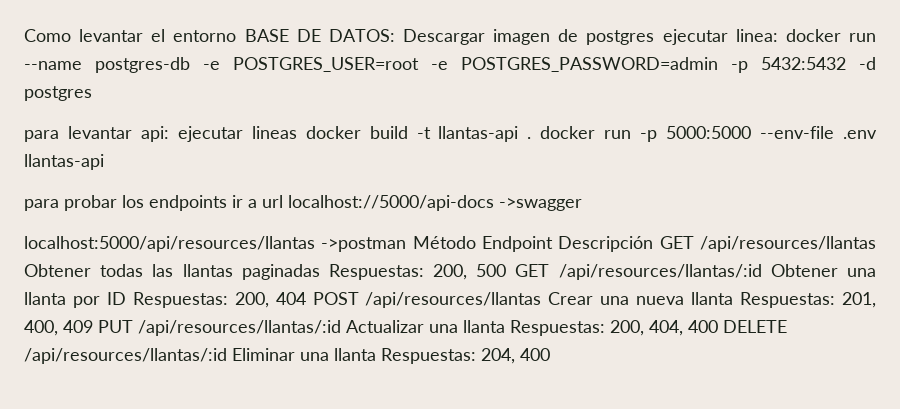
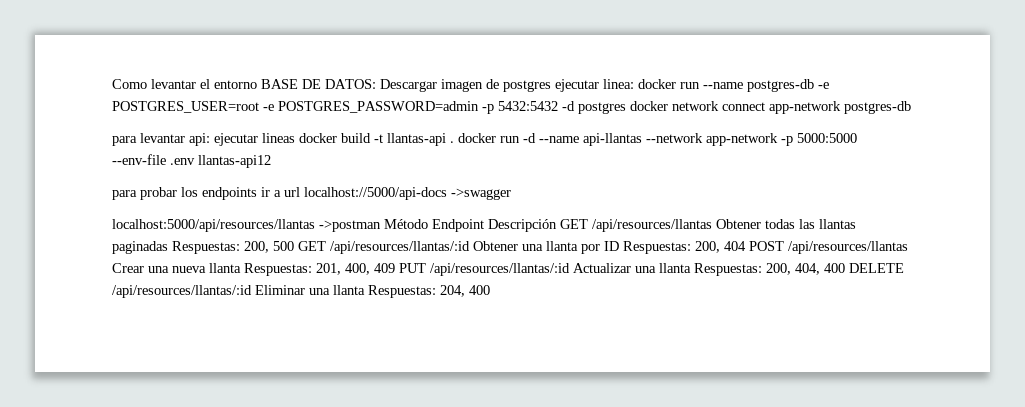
- Como levantar el entorno BASE DE DATOS: Descargar imagen de postgres ejecutar linea: docker run --name postgres-db -e POSTGRES_USER=root -e POSTGRES_PASSWORD=admin -p 5432:5432 -d postgres
+ Como levantar el entorno BASE DE DATOS: Descargar imagen de postgres ejecutar linea: docker run --name postgres-db -e POSTGRES_USER=root -e POSTGRES_PASSWORD=admin -p 5432:5432 -d postgres docker network connect app-network postgres-db
- para levantar api: ejecutar lineas docker build -t llantas-api . docker run -p 5000:5000 --env-file .env llantas-api
+ para levantar api: ejecutar lineas docker build -t llantas-api . docker run -d --name api-llantas --network app-network -p 5000:5000 --env-file .env llantas-api12

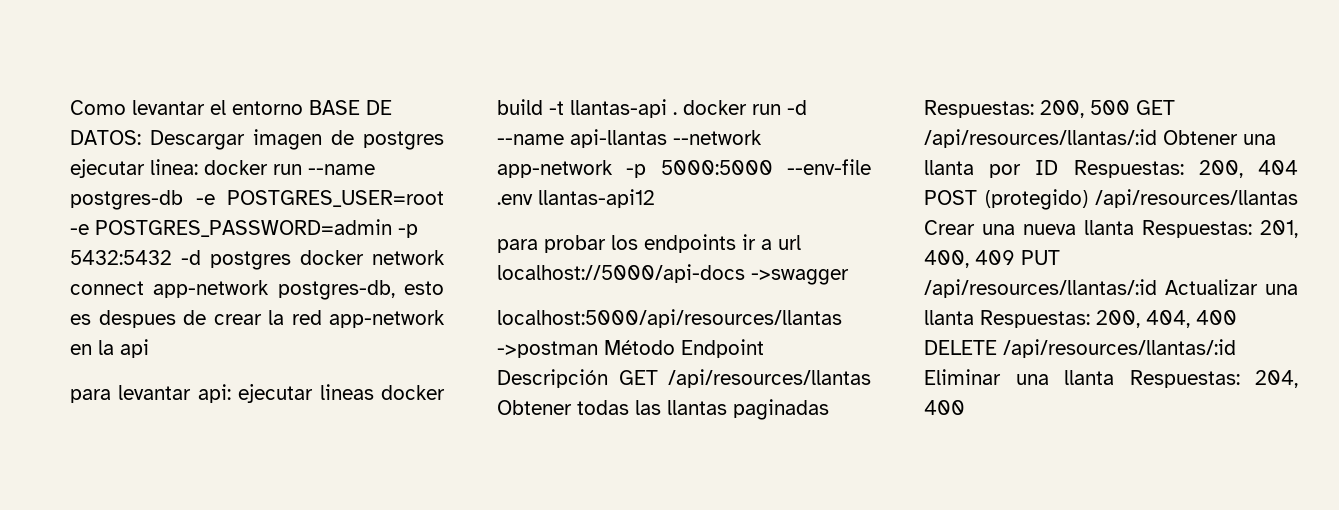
- Como levantar el entorno BASE DE DATOS: Descargar imagen de postgres ejecutar linea: docker run --name postgres-db -e POSTGRES_USER=root -e POSTGRES_PASSWORD=admin -p 5432:5432 -d postgres docker network connect app-network postgres-db
+ Como levantar el entorno BASE DE DATOS: Descargar imagen de postgres ejecutar linea: docker run --name postgres-db -e POSTGRES_USER=root -e POSTGRES_PASSWORD=admin -p 5432:5432 -d postgres docker network connect app-network postgres-db, esto es despues de crear la red app-network en la api
- localhost:5000/api/resources/llantas ->postman Método Endpoint Descripción GET /api/resources/llantas Obtener todas las llantas paginadas Respuestas: 200, 500 GET /api/resources/llantas/:id Obtener una llanta por ID Respuestas: 200, 404 POST /api/resources/llantas Crear una nueva llanta Respuestas: 201, 400, 409 PUT /api/resources/llantas/:id Actualizar una llanta Respuestas: 200, 404, 400 DELETE /api/resources/llantas/:id Eliminar una llanta Respuestas: 204, 400
+ localhost:5000/api/resources/llantas ->postman Método Endpoint Descripción GET /api/resources/llantas Obtener todas las llantas paginadas Respuestas: 200, 500 GET /api/resources/llantas/:id Obtener una llanta por ID Respuestas: 200, 404 POST (protegido) /api/resources/llantas Crear una nueva llanta Respuestas: 201, 400, 409 PUT /api/resources/llantas/:id Actualizar una llanta Respuestas: 200, 404, 400 DELETE /api/resources/llantas/:id Eliminar una llanta Respuestas: 204, 400

